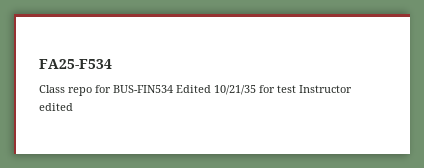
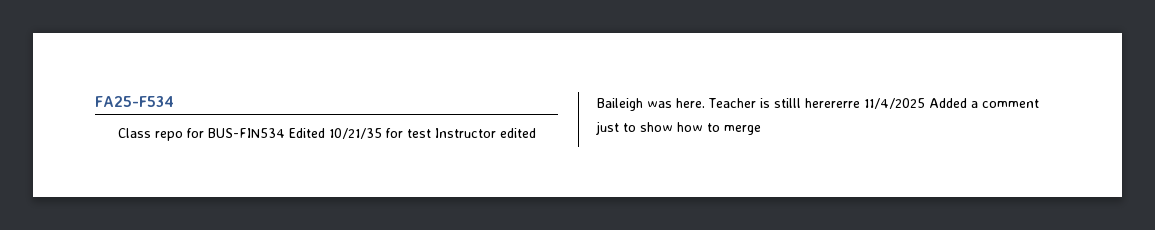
- Class repo for BUS-FIN534 Edited 10/21/35 for test Instructor edited
+ Class repo for BUS-FIN534 Edited 10/21/35 for test Instructor edited Baileigh was here. Teacher is stilll herererre 11/4/2025 Added a comment just to show how to merge

